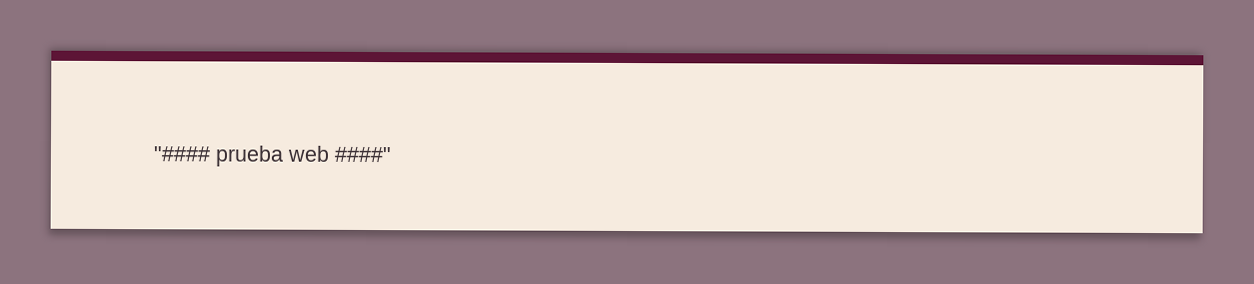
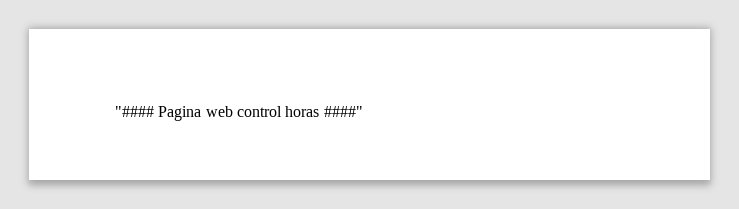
- "#### prueba web ####"
+ "#### Pagina web control horas ####"

